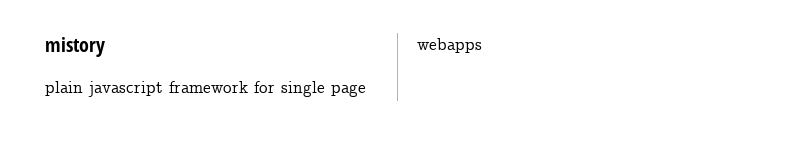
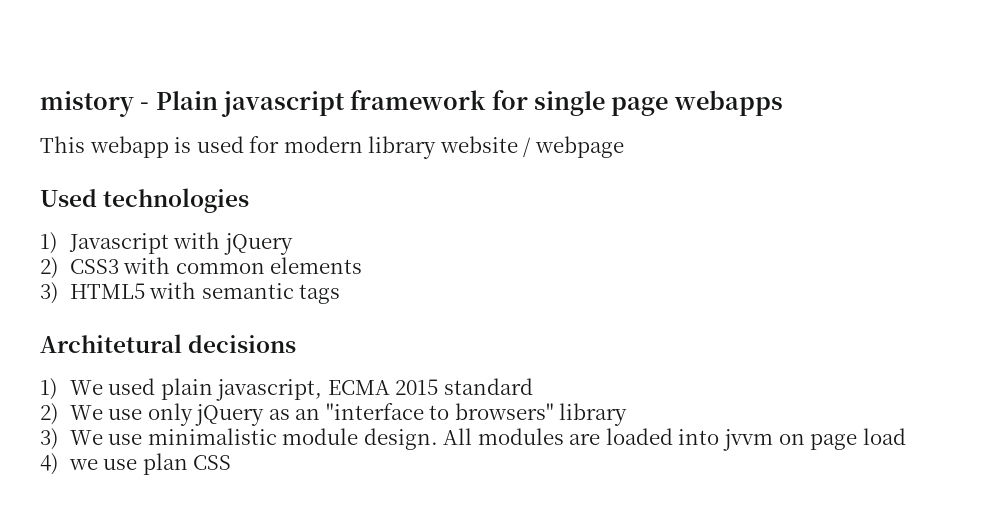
- mistory
- plain javascript framework for single page webapps
+ mistory - Plain javascript framework for single page webapps
+ This webapp is used for modern library website / webpage
+ Used technologies
+ 1) Javascript with jQuery
+ 2) CSS3 with common elements
+ 3) HTML5 with semantic tags
+ Architetural decisions
+ 1) We used plain javascript, ECMA 2015 standard
+ 2) We use only jQuery as an "interface to browsers" library
+ 3) We use minimalistic module design. All modules are loaded into jvvm on page load
+ 4) we use plan CSS

